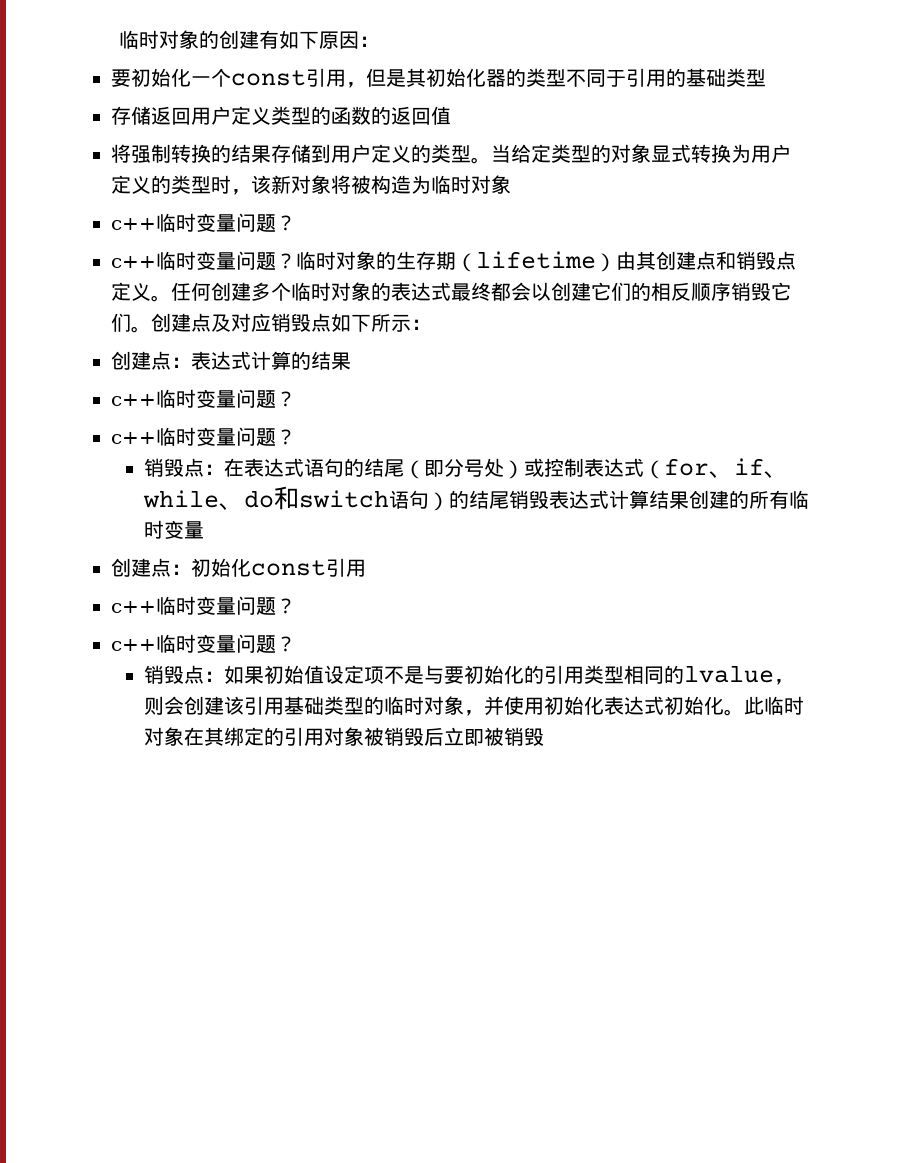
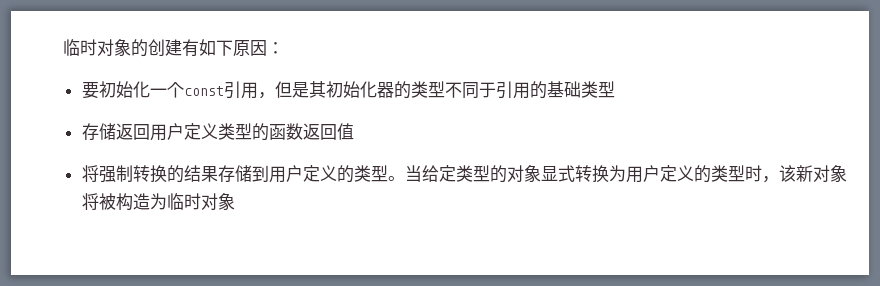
- 存储返回用户定义类型的函数的返回值
+ 存储返回用户定义类型的函数返回值
  当给定类型的对象显式转换为用户定义的类型时，该新对象将被构造为临时对象
- c++临时变量问题？
- c++临时变量问题？临时对象的生存期（lifetime）由其创建点和销毁点定义。任何创建多个临时对象的表达式最终都会以创建它们的相反顺序销毁它们。创建点及对应销毁点如下所示：
- 创建点：表达式计算的结果
- c++临时变量问题？
- c++临时变量问题？
- 销毁点：在表达式语句的结尾（即分号处）或控制表达式（for、if、while、do和switch语句）的结尾销毁表达式计算结果创建的所有临时变量
- 创建点：初始化const引用
- c++临时变量问题？
- c++临时变量问题？
- 销毁点：如果初始值设定项不是与要初始化的引用类型相同的lvalue，则会创建该引用基础类型的临时对象，并使用初始化表达式初始化。此临时对象在其绑定的引用对象被销毁后立即被销毁

